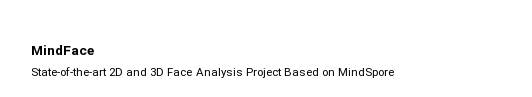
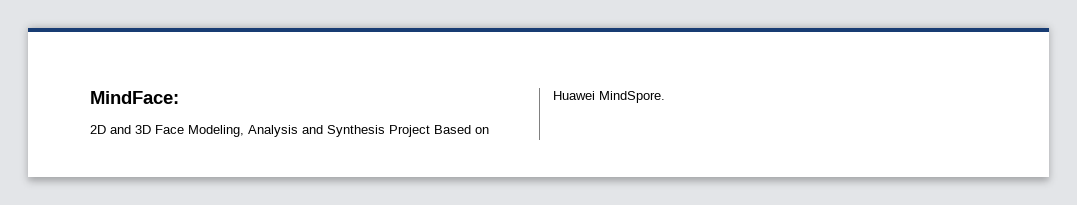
- MindFace
- State-of-the-art 2D and 3D Face Analysis Project Based on MindSpore
+ MindFace:
+ 2D and 3D Face Modeling, Analysis and Synthesis Project Based on Huawei MindSpore.

